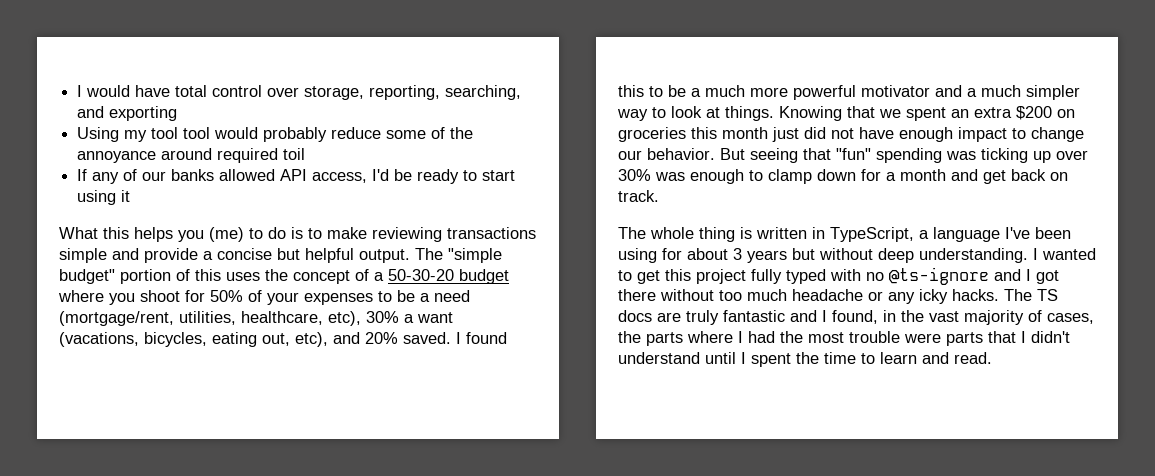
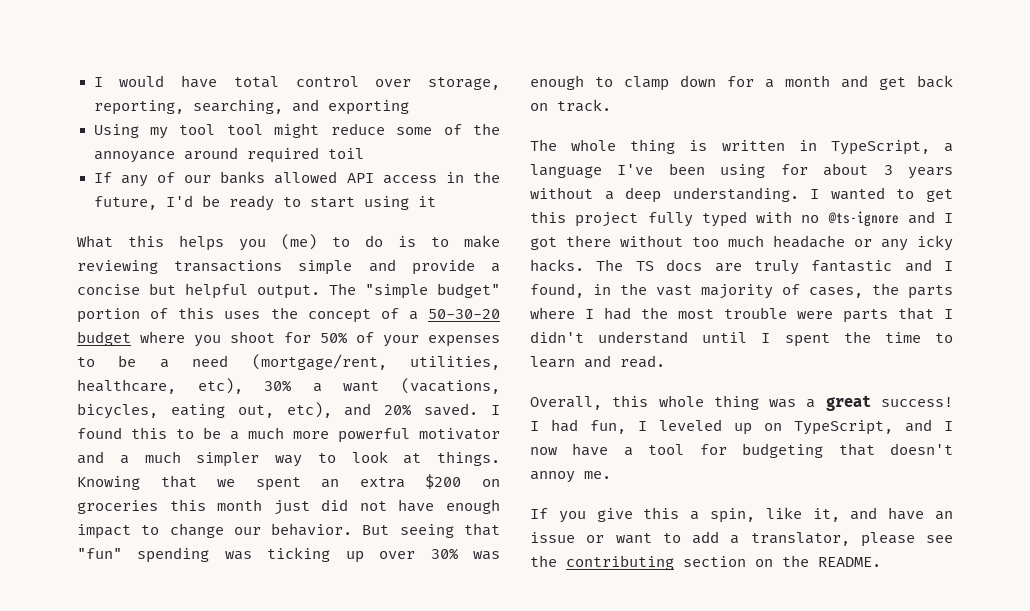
- Using my tool tool would probably reduce some of the annoyance around required toil
+ Using my tool tool might reduce some of the annoyance around required toil
- If any of our banks allowed API access, I'd be ready to start using it
+ If any of our banks allowed API access in the future, I'd be ready to start using it
- The whole thing is written in TypeScript, a language I've been using for about 3 years but without deep understanding.
+ The whole thing is written in TypeScript, a language I've been using for about 3 years without a deep understanding.
+ Overall, this whole thing was a great success! I had fun, I leveled up on TypeScript, and I now have a tool for budgeting that doesn't annoy me.
+ If you give this a spin, like it, and have an issue or want to add a translator, please see the contributing section on the README.

